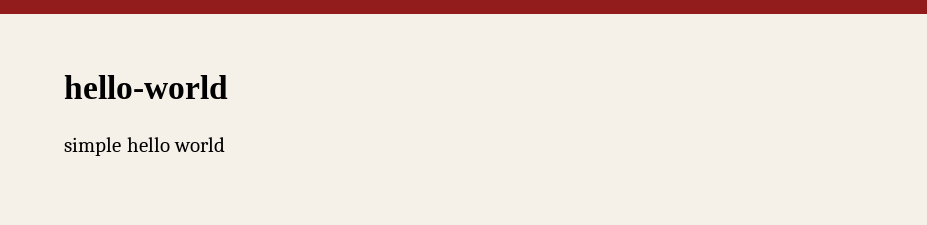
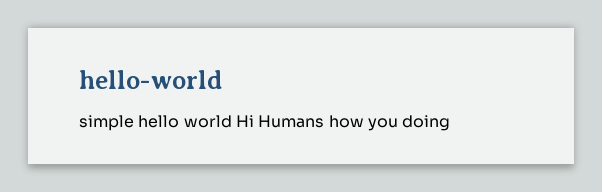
- simple hello world
+ simple hello world Hi Humans how you doing

